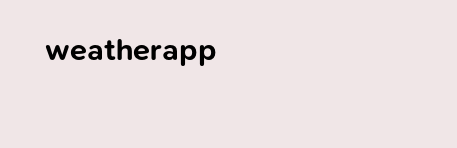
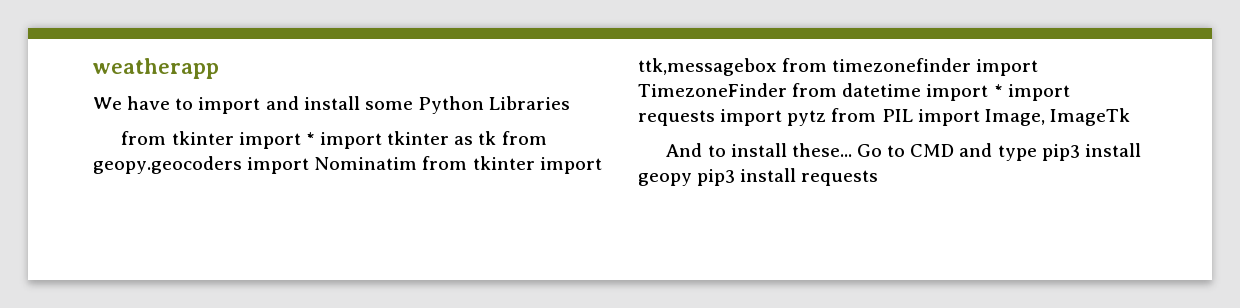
+ We have to import and install some Python Libraries
+ from tkinter import * import tkinter as tk from geopy.geocoders import Nominatim from tkinter import ttk,messagebox from timezonefinder import TimezoneFinder from datetime import * import requests import pytz from PIL import Image, ImageTk
+ And to install these... Go to CMD and type pip3 install geopy pip3 install requests

